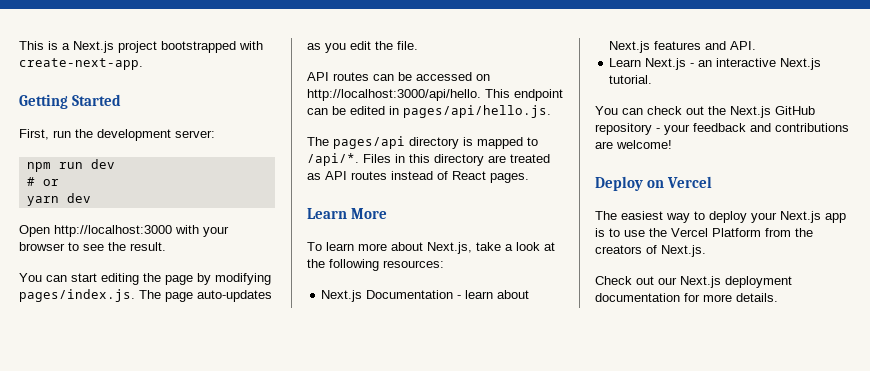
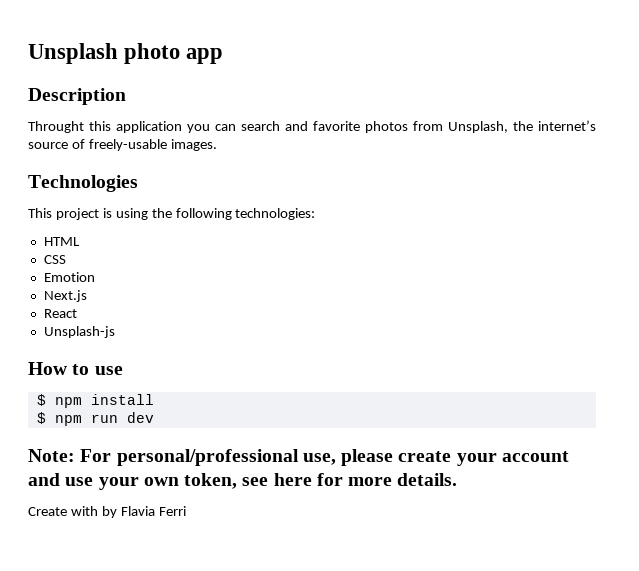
- This is a Next.js project bootstrapped with create-next-app.
- Getting Started
- First, run the development server:
- npm run dev
- # or
- yarn dev
- Open http://localhost:3000 with your browser to see the result.
- You can start editing the page by modifying pages/index.js. The page auto-updates as you edit the file.
- API routes can be accessed on http://localhost:3000/api/hello. This endpoint can be edited in pages/api/hello.js.
- The pages/api directory is mapped to /api/*. Files in this directory are treated as API routes instead of React pages.
- Learn More
- To learn more about Next.js, take a look at the following resources:
- Next.js Documentation - learn about Next.js features and API.
- Learn Next.js - an interactive Next.js tutorial.
- You can check out the Next.js GitHub repository - your feedback and contributions are welcome!
- Deploy on Vercel
- The easiest way to deploy your Next.js app is to use the Vercel Platform from the creators of Next.js.
- Check out our Next.js deployment documentation for more details.
+ Unsplash photo app
+ Description
+ Throught this application you can search and favorite photos from Unsplash, the internet’s source of freely-usable images.
+ Technologies
+ This project is using the following technologies:
+ HTML
+ CSS
+ Emotion
+ Next.js
+ React
+ Unsplash-js
+ How to use
+ $ npm install
+ $ npm run dev
+ Note: For personal/professional use, please create your account and use your own token, see here for more details.
+ Create with by Flavia Ferri

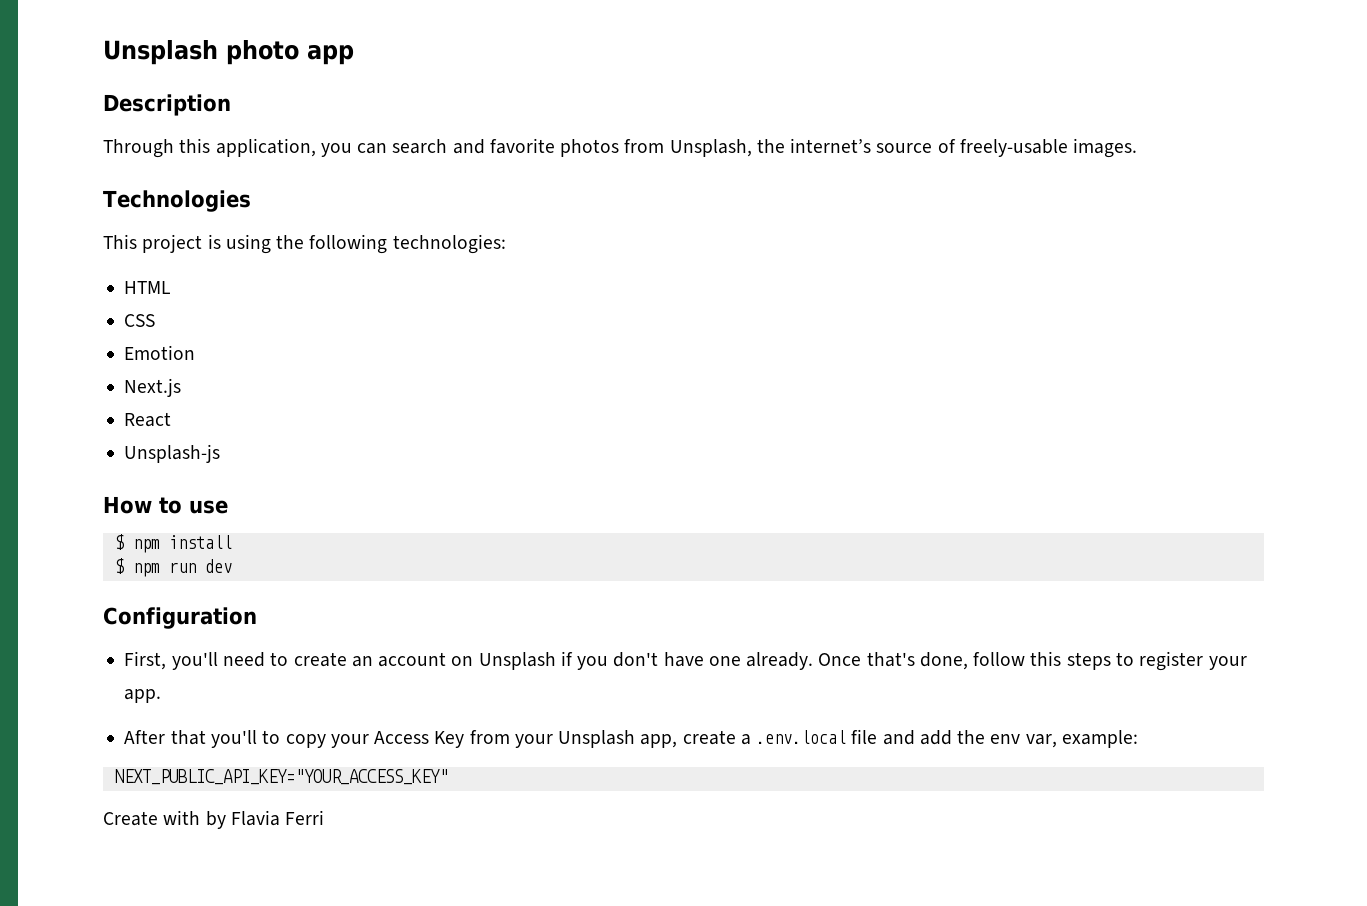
- Throught this application you can search and favorite photos from Unsplash, the internet’s source of freely-usable images.
+ Through this application, you can search and favorite photos from Unsplash, the internet’s source of freely-usable images.
- Note: For personal/professional use, please create your account and use your own token, see here for more details.
+ Configuration
+ First, you'll need to create an account on Unsplash if you don't have one already. Once that's done, follow this steps to register your app.
+ After that you'll to copy your Access Key from your Unsplash app, create a .env.local file and add the env var, example:
+ NEXT_PUBLIC_API_KEY="YOUR_ACCESS_KEY"

